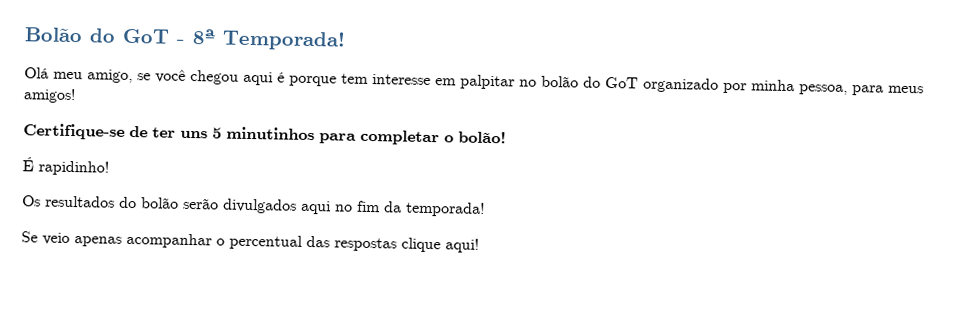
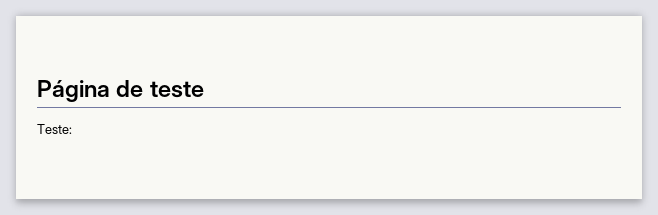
- Bolão do GoT - 8ª Temporada!
- Olá meu amigo, se você chegou aqui é porque tem interesse em palpitar no bolão do GoT organizado por minha pessoa, para meus amigos!
- Certifique-se de ter uns 5 minutinhos para completar o bolão!
- É rapidinho!
- Os resultados do bolão serão divulgados aqui no fim da temporada!
- Se veio apenas acompanhar o percentual das respostas clique aqui!
+ Página de teste
+ Teste:

